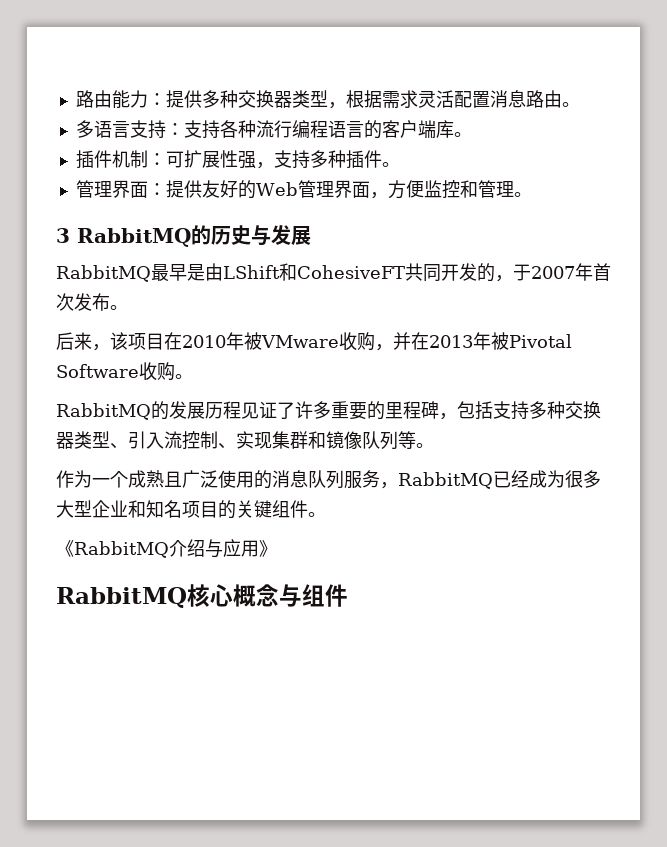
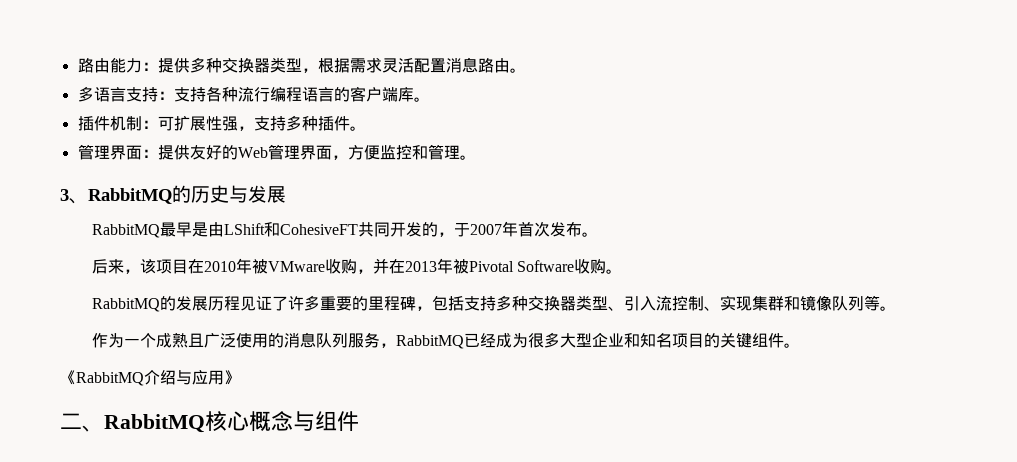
- 3 RabbitMQ的历史与发展
+ 3、RabbitMQ的历史与发展
- RabbitMQ核心概念与组件
+ 二、RabbitMQ核心概念与组件

